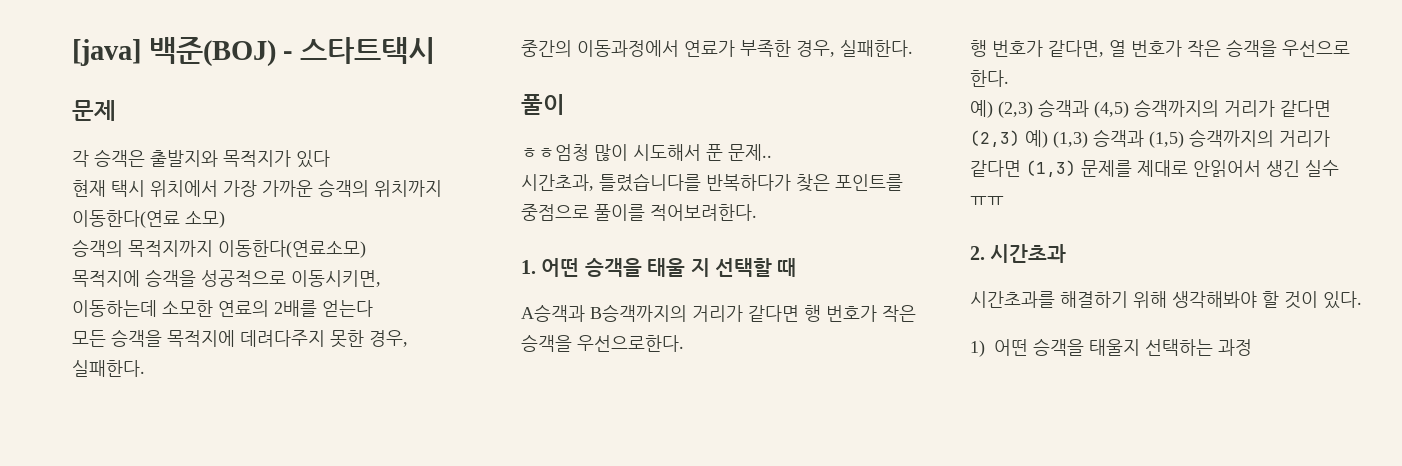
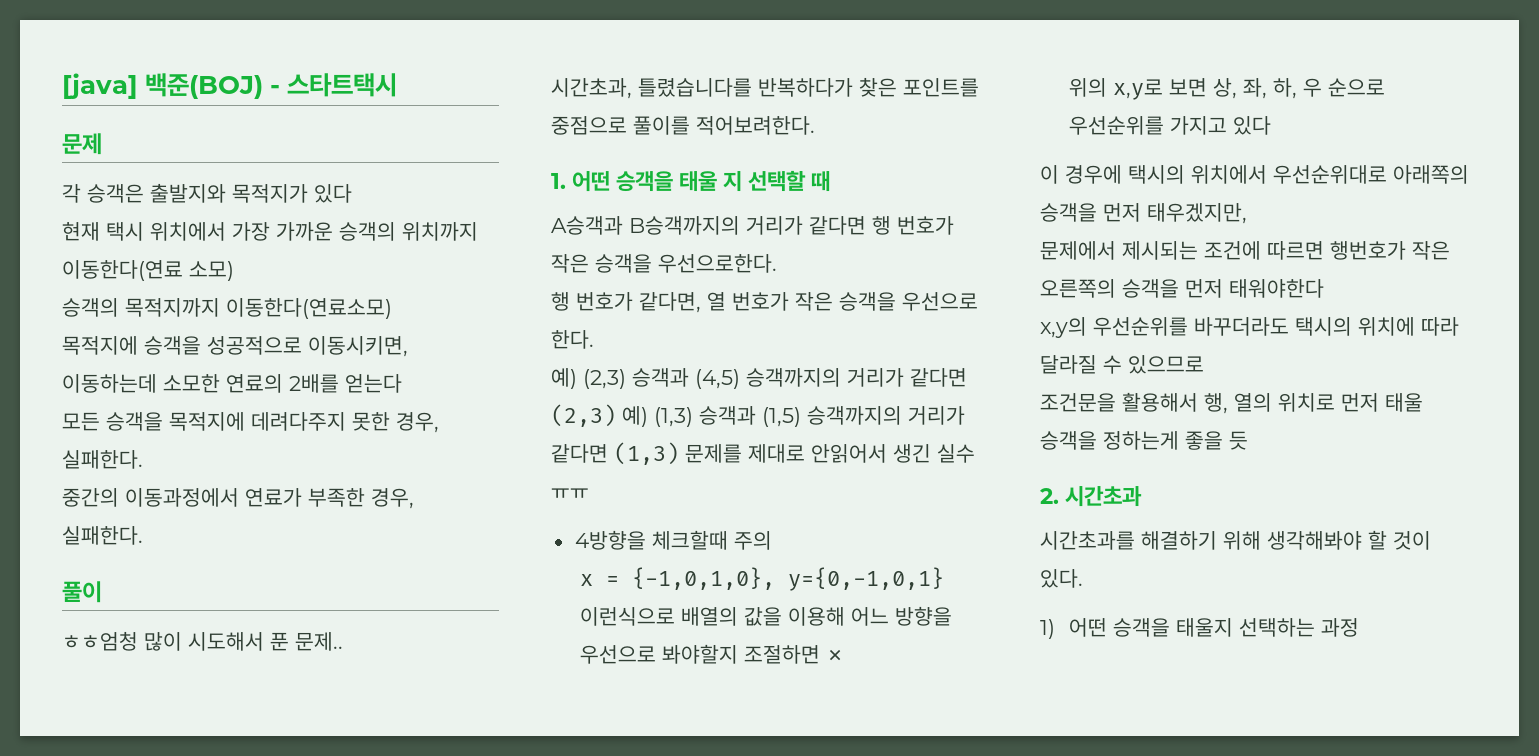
+ 4방향을 체크할때 주의
+ x = {-1,0,1,0}, y={0,-1,0,1} 이런식으로 배열의 값을 이용해 어느 방향을 우선으로 봐야할지 조절하면 ✗
+ 위의 x,y로 보면 상, 좌, 하, 우 순으로 우선순위를 가지고 있다
+ 이 경우에 택시의 위치에서 우선순위대로 아래쪽의 승객을 먼저 태우겠지만,
+ 문제에서 제시되는 조건에 따르면 행번호가 작은 오른쪽의 승객을 먼저 태워야한다
+ x,y의 우선순위를 바꾸더라도 택시의 위치에 따라 달라질 수 있으므로
+ 조건문을 활용해서 행, 열의 위치로 먼저 태울 승객을 정하는게 좋을 듯

